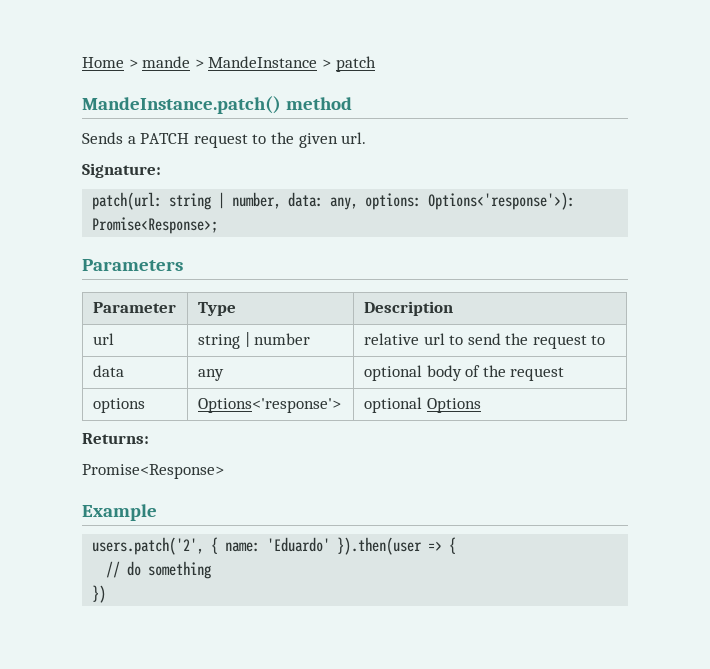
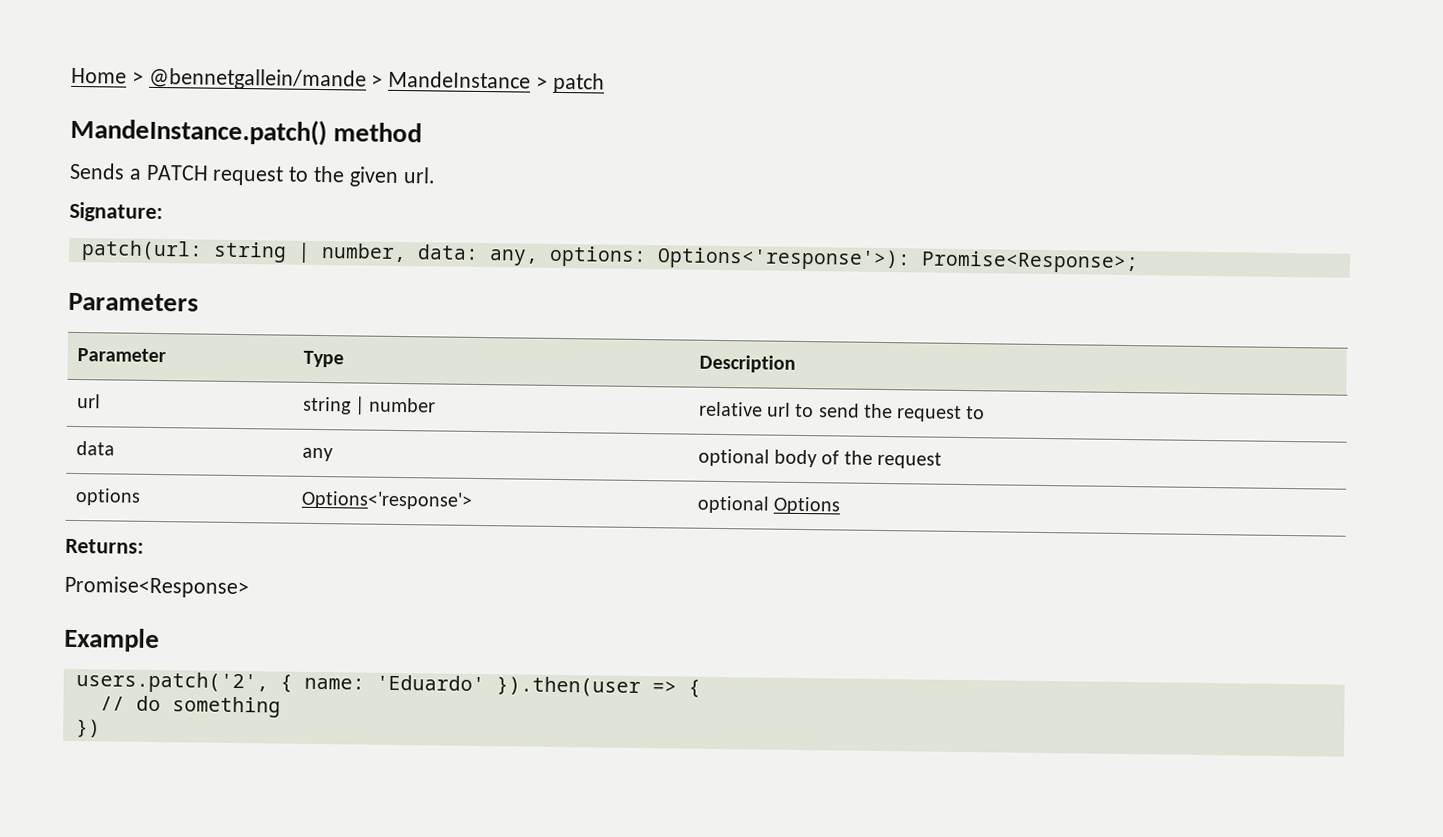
- Home > mande > MandeInstance > patch
+ Home > @bennetgallein/mande > MandeInstance > patch

